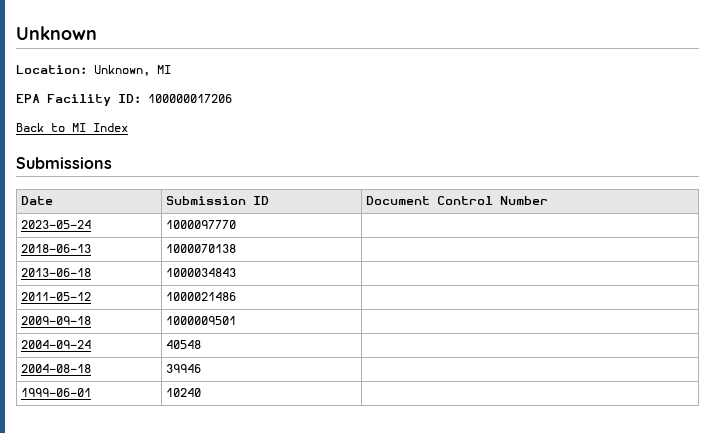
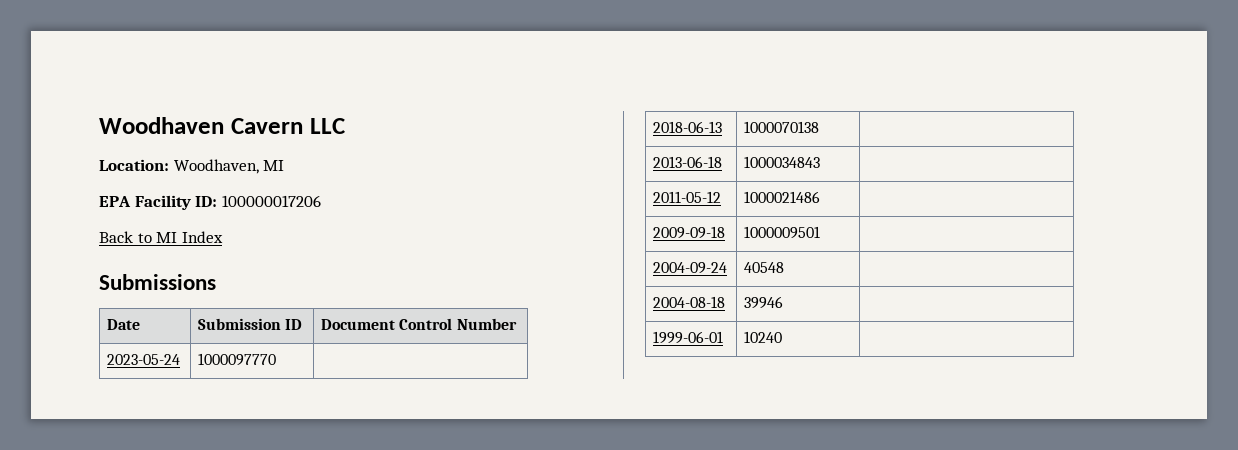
- Unknown
+ Woodhaven Cavern LLC
- Location: Unknown, MI
+ Location: Woodhaven, MI

